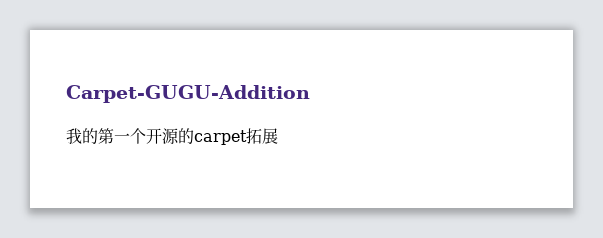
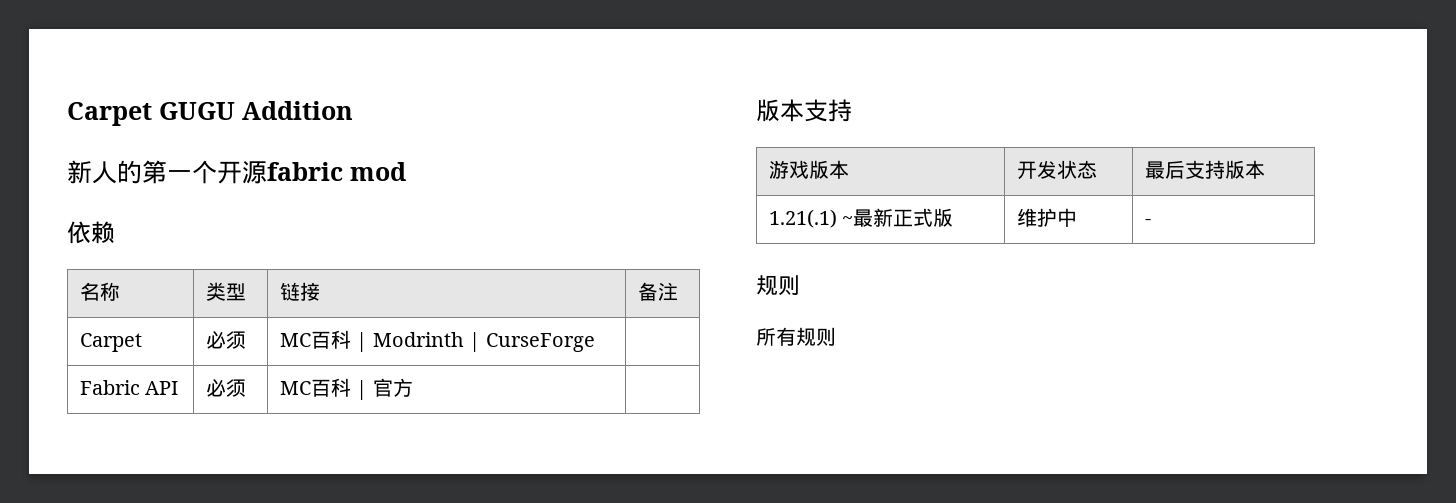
- Carpet-GUGU-Addition
- 我的第一个开源的carpet拓展
+ Carpet GUGU Addition
+ 新人的第一个开源fabric mod
+ 依赖
+ 名称 | 类型 | 链接 | 备注
+ Carpet | 必须 | MC百科 | Modrinth | CurseForge |
+ Fabric API | 必须 | MC百科 | 官方 |
+ 版本支持
+ 游戏版本 | 开发状态 | 最后支持版本
+ 1.21(.1) ~最新正式版 | 维护中 | -
+ 规则
+ 所有规则

